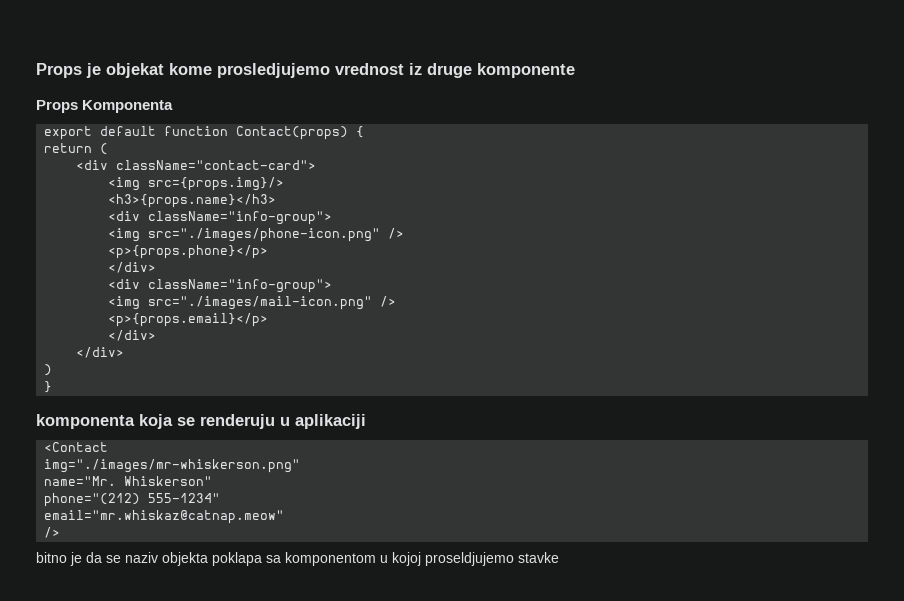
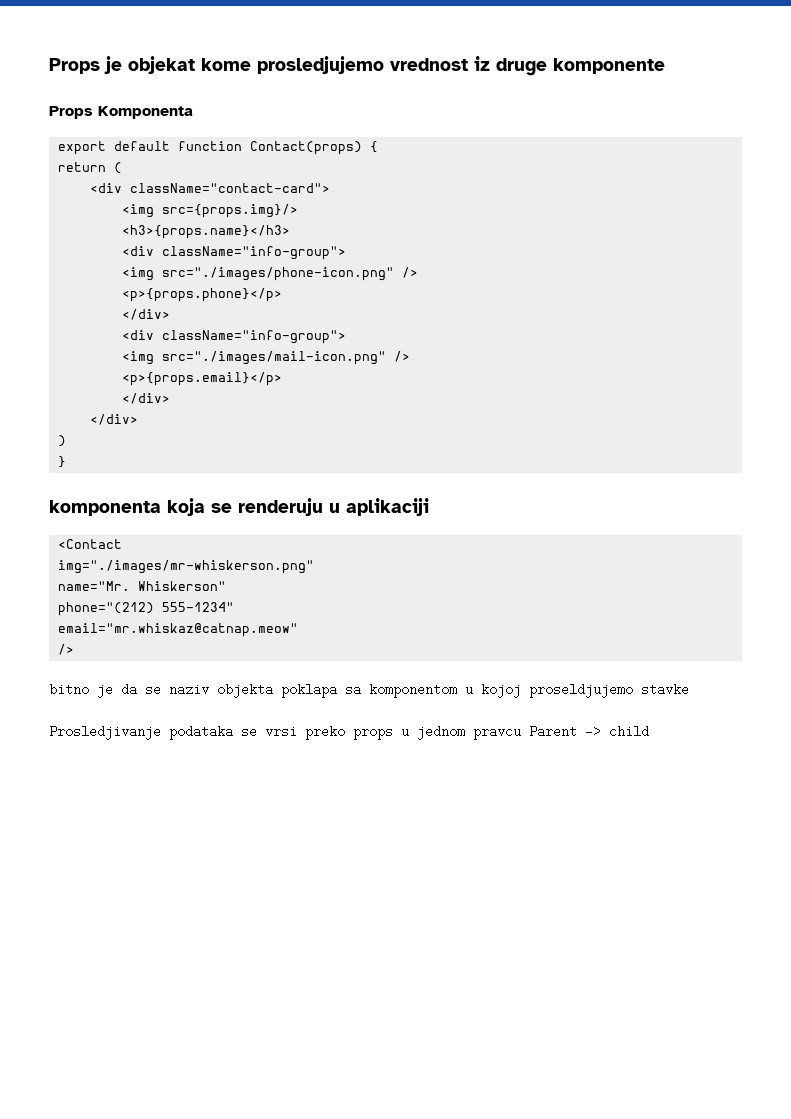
+ Prosledjivanje podataka se vrsi preko props u jednom pravcu Parent -> child

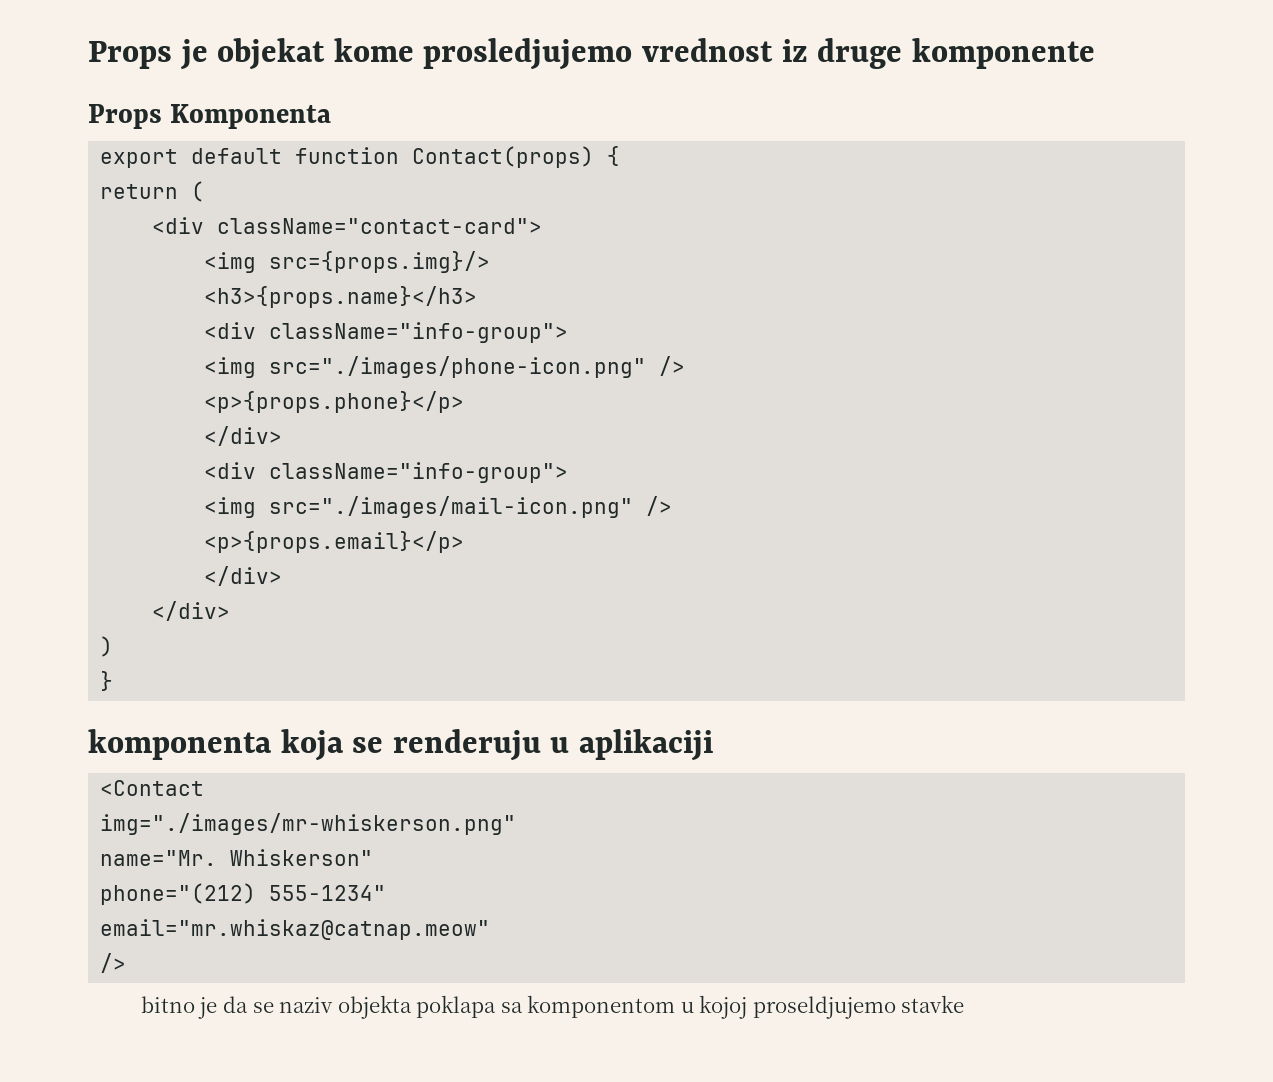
- Prosledjivanje podataka se vrsi preko props u jednom pravcu Parent -> child

